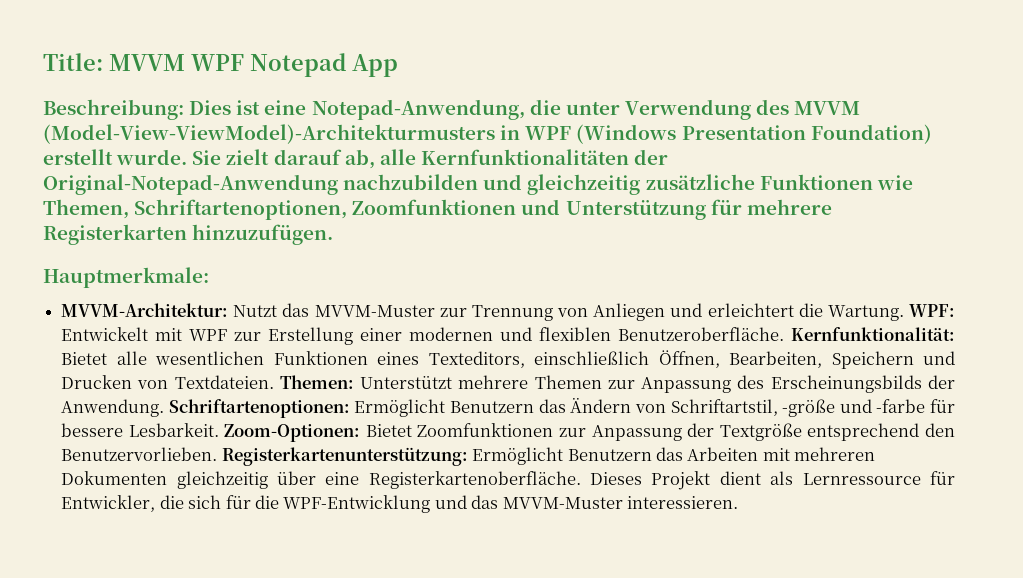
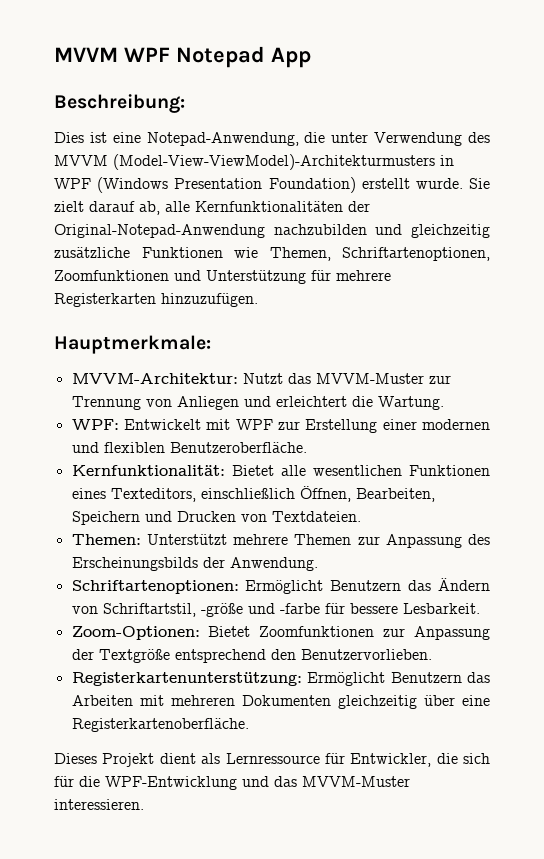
- Title: MVVM WPF Notepad App
+ MVVM WPF Notepad App
- Beschreibung: Dies ist eine Notepad-Anwendung, die unter Verwendung des MVVM (Model-View-ViewModel)-Architekturmusters in WPF (Windows Presentation Foundation) erstellt wurde.
+ Beschreibung:
+ Dies ist eine Notepad-Anwendung, die unter Verwendung des MVVM (Model-View-ViewModel)-Architekturmusters in WPF (Windows Presentation Foundation) erstellt wurde.
- Nutzt das MVVM-Muster zur Trennung von Anliegen und erleichtert die Wartung. WPF:
+ Nutzt das MVVM-Muster zur Trennung von Anliegen und erleichtert die Wartung.
+ WPF:
- Entwickelt mit WPF zur Erstellung einer modernen und flexiblen Benutzeroberfläche. Kernfunktionalität:
+ Entwickelt mit WPF zur Erstellung einer modernen und flexiblen Benutzeroberfläche.
+ Kernfunktionalität:
- Bietet alle wesentlichen Funktionen eines Texteditors, einschließlich Öffnen, Bearbeiten, Speichern und Drucken von Textdateien. Themen:
+ Bietet alle wesentlichen Funktionen eines Texteditors, einschließlich Öffnen, Bearbeiten, Speichern und Drucken von Textdateien.
+ Themen:
- Unterstützt mehrere Themen zur Anpassung des Erscheinungsbilds der Anwendung. Schriftartenoptionen:
+ Unterstützt mehrere Themen zur Anpassung des Erscheinungsbilds der Anwendung.
+ Schriftartenoptionen:
- Ermöglicht Benutzern das Ändern von Schriftartstil, -größe und -farbe für bessere Lesbarkeit. Zoom-Optionen:
+ Ermöglicht Benutzern das Ändern von Schriftartstil, -größe und -farbe für bessere Lesbarkeit.
+ Zoom-Optionen:
- Bietet Zoomfunktionen zur Anpassung der Textgröße entsprechend den Benutzervorlieben. Registerkartenunterstützung:
+ Bietet Zoomfunktionen zur Anpassung der Textgröße entsprechend den Benutzervorlieben.
+ Registerkartenunterstützung:
- Ermöglicht Benutzern das Arbeiten mit mehreren Dokumenten gleichzeitig über eine Registerkartenoberfläche. Dieses Projekt dient als Lernressource für Entwickler, die sich für die WPF-Entwicklung und das MVVM-Muster interessieren.
+ Ermöglicht Benutzern das Arbeiten mit mehreren Dokumenten gleichzeitig über eine Registerkartenoberfläche.
+ Dieses Projekt dient als Lernressource für Entwickler, die sich für die WPF-Entwicklung und das MVVM-Muster interessieren.

